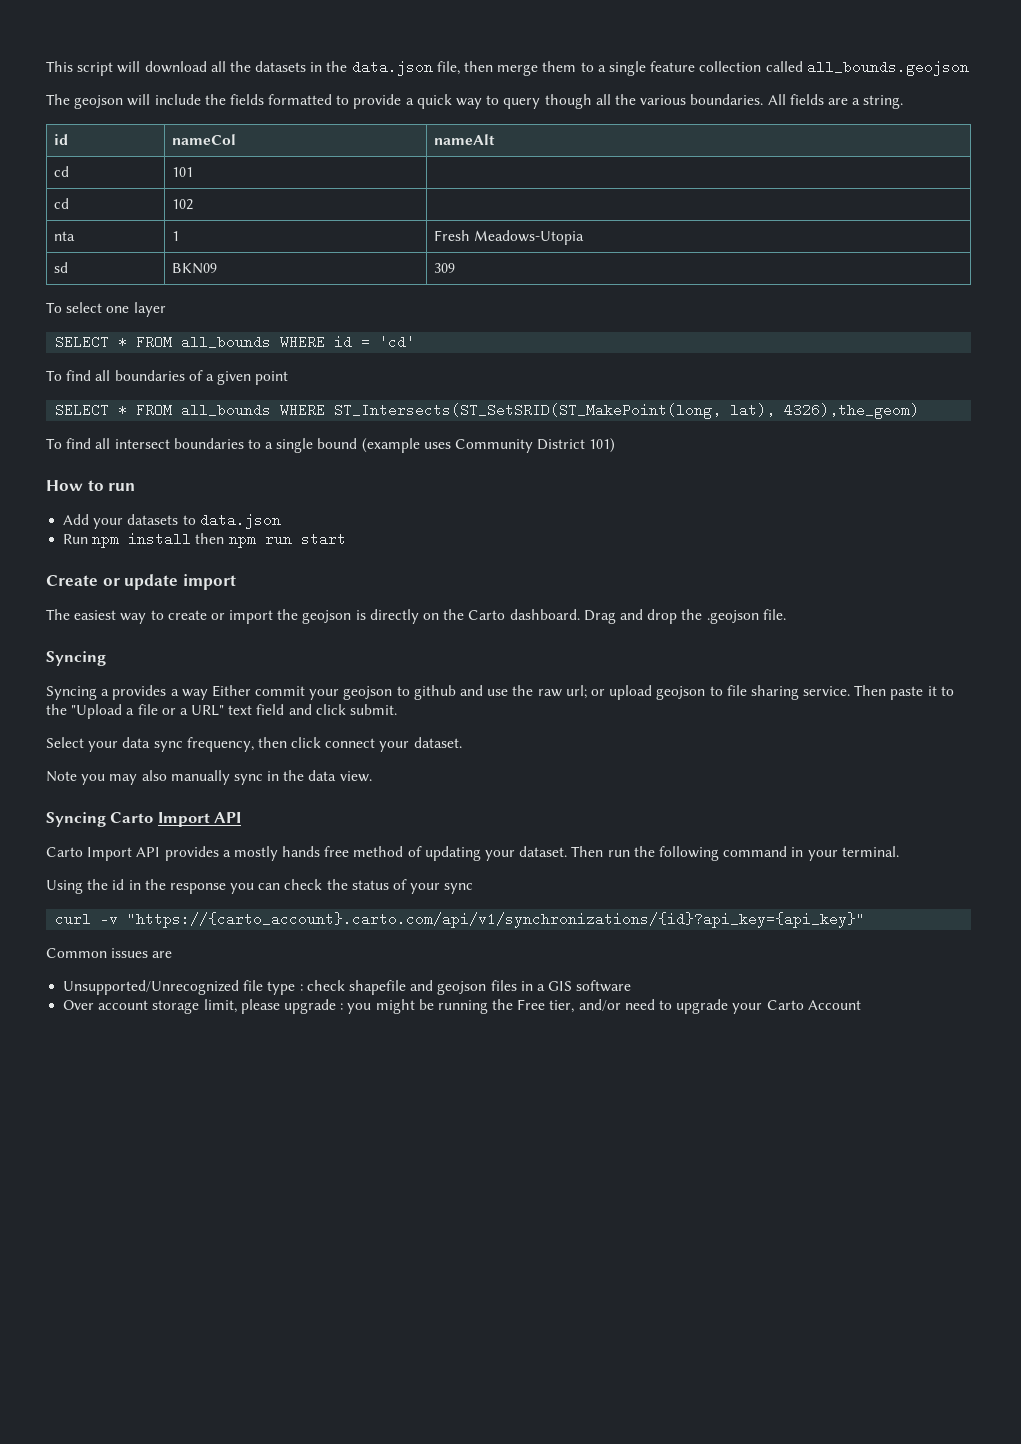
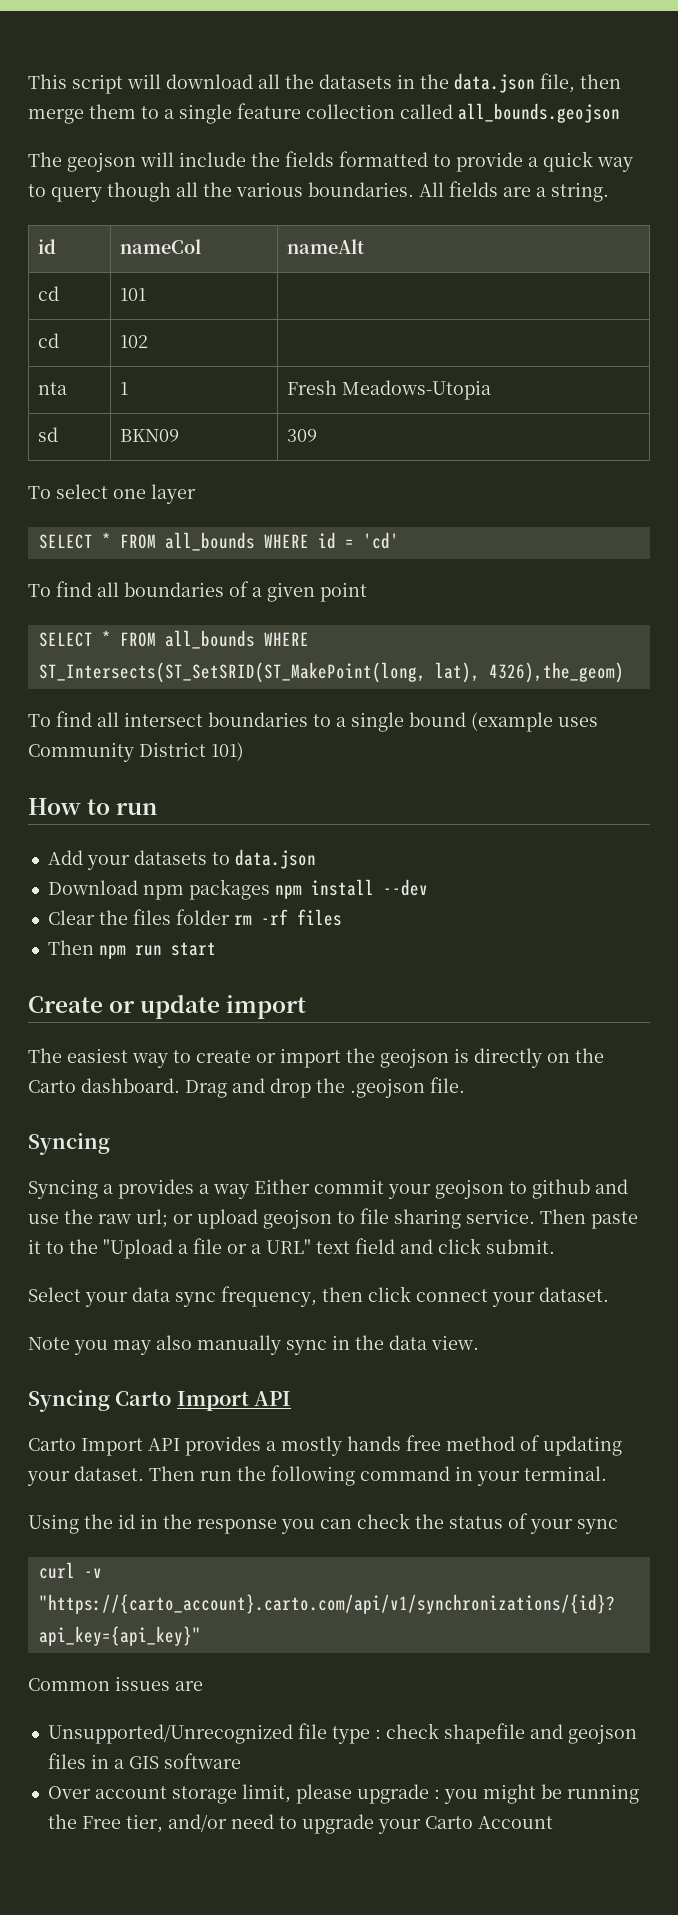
- Run npm install then npm run start
+ Download npm packages npm install --dev
+ Clear the files folder rm -rf files
+ Then npm run start

